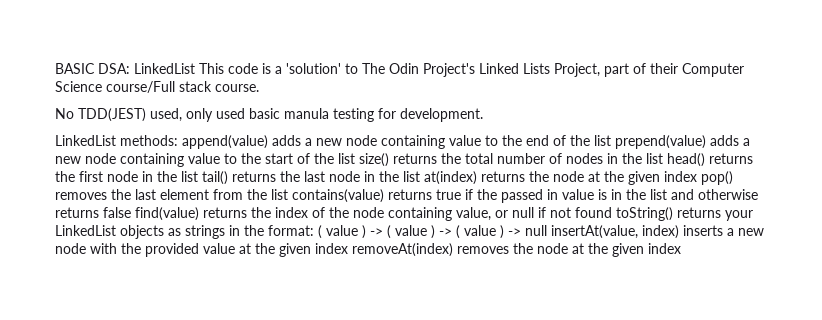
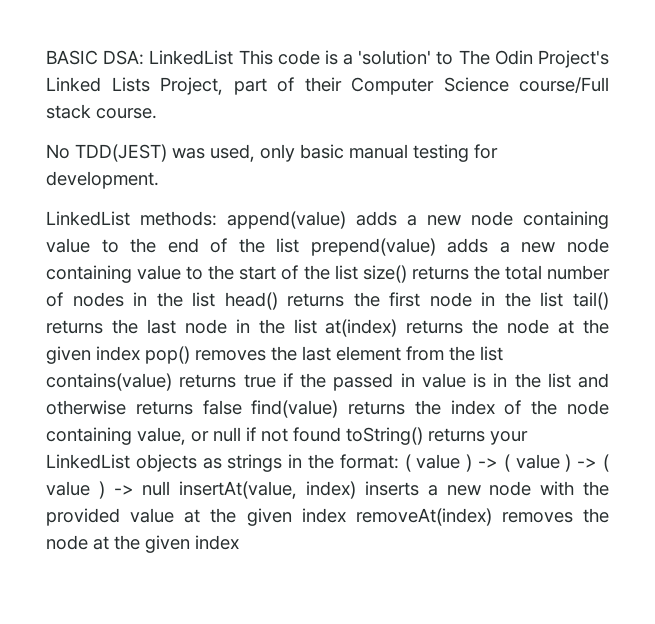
- No TDD(JEST) used, only used basic manula testing for development.
+ No TDD(JEST) was used, only basic manual testing for development.

